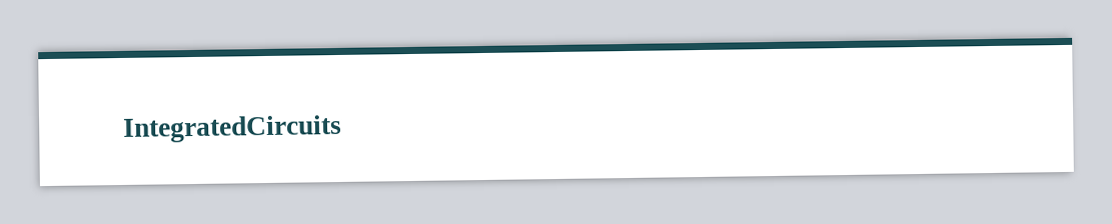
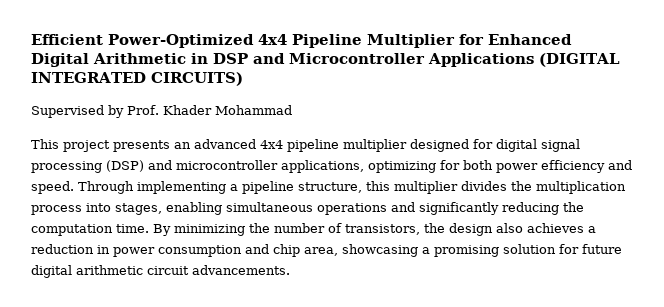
- IntegratedCircuits
+ Efficient Power-Optimized 4x4 Pipeline Multiplier for Enhanced Digital Arithmetic in DSP and Microcontroller Applications (DIGITAL INTEGRATED CIRCUITS)
+ Supervised by Prof. Khader Mohammad
+ This project presents an advanced 4x4 pipeline multiplier designed for digital signal processing (DSP) and microcontroller applications, optimizing for both power efficiency and speed. Through implementing a pipeline structure, this multiplier divides the multiplication process into stages, enabling simultaneous operations and significantly reducing the computation time. By minimizing the number of transistors, the design also achieves a reduction in power consumption and chip area, showcasing a promising solution for future digital arithmetic circuit advancements.

